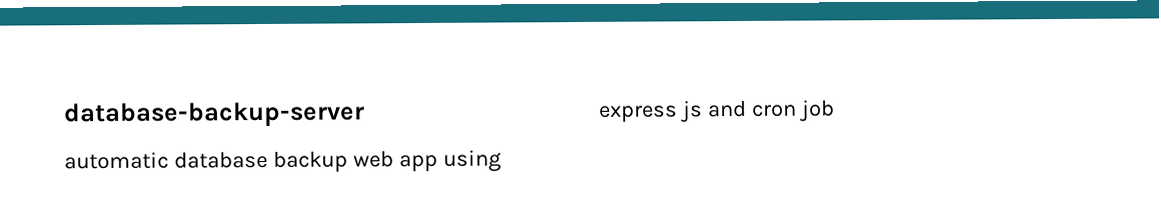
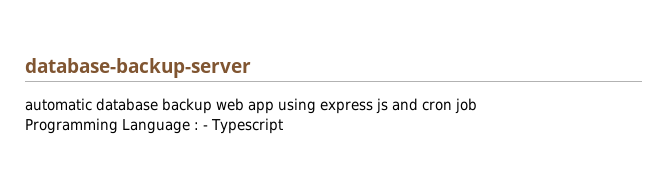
+ Programming Language : - Typescript

